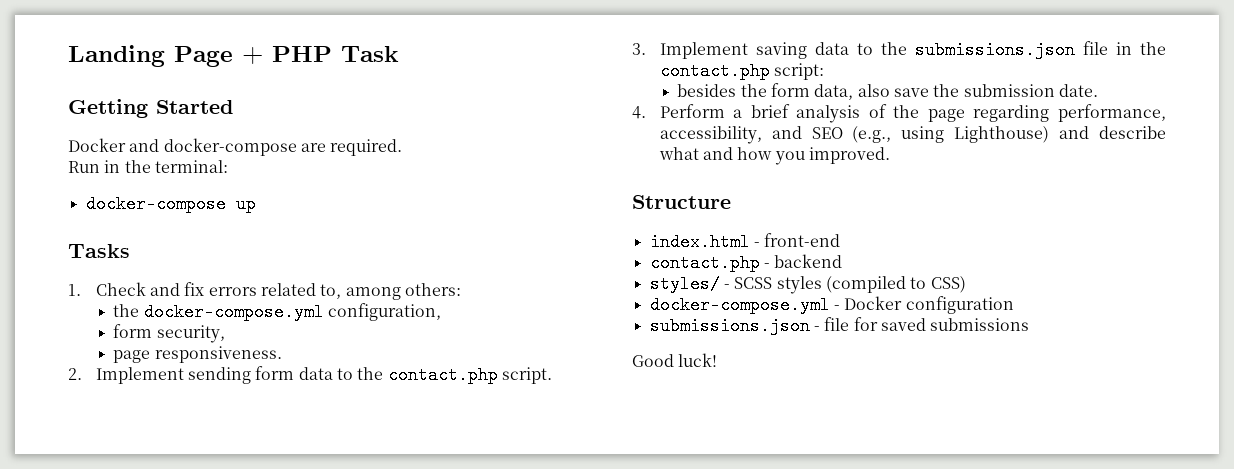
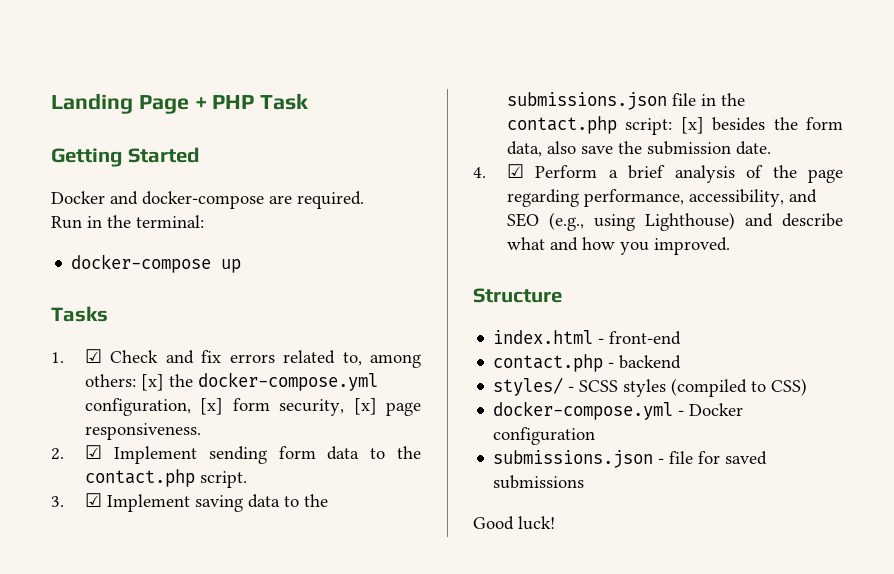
- 1. Check and fix errors related to, among others:
- the docker-compose.yml configuration,
- form security,
- page responsiveness.
+ 1. ☑ Check and fix errors related to, among others: [x] the docker-compose.yml configuration, [x] form security, [x] page responsiveness.
- 2. Implement sending form data to the contact.php script.
+ 2. ☑ Implement sending form data to the contact.php script.
- 3. Implement saving data to the submissions.json file in the contact.php script:
- besides the form data, also save the submission date.
+ 3. ☑ Implement saving data to the submissions.json file in the contact.php script: [x] besides the form data, also save the submission date.
- 4. Perform a brief analysis of the page regarding performance, accessibility, and SEO (e.g., using Lighthouse) and describe what and how you improved.
+ 4. ☑ Perform a brief analysis of the page regarding performance, accessibility, and SEO (e.g., using Lighthouse) and describe what and how you improved.

